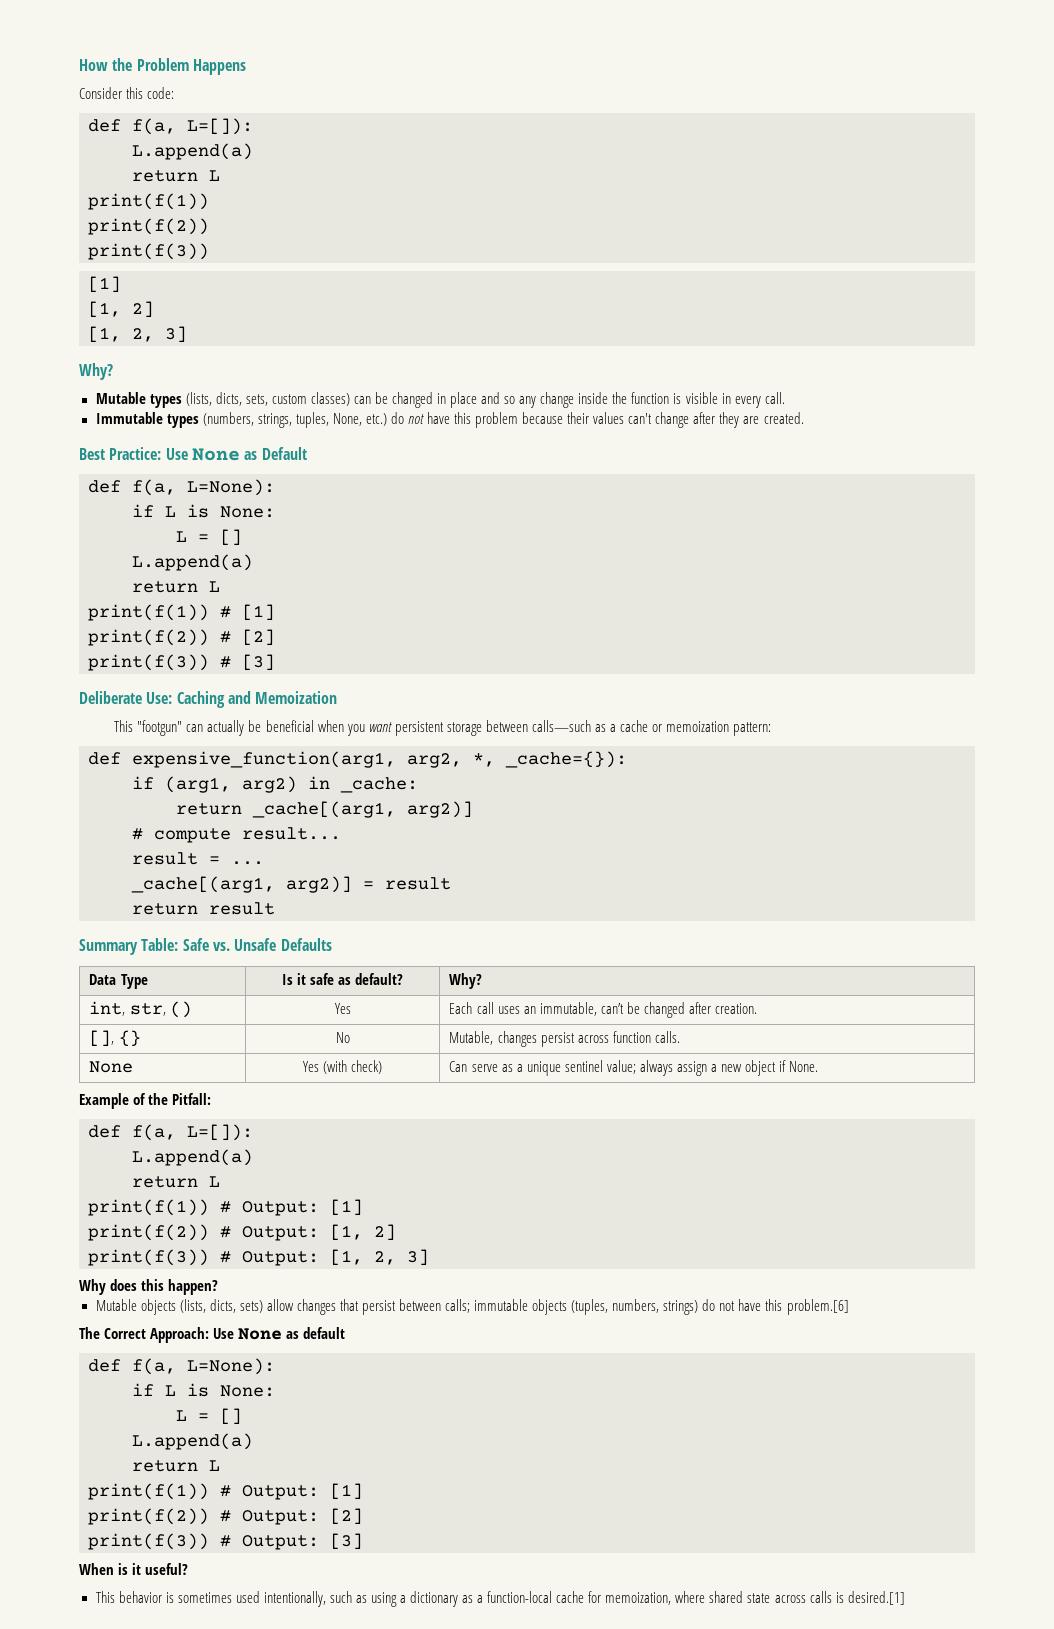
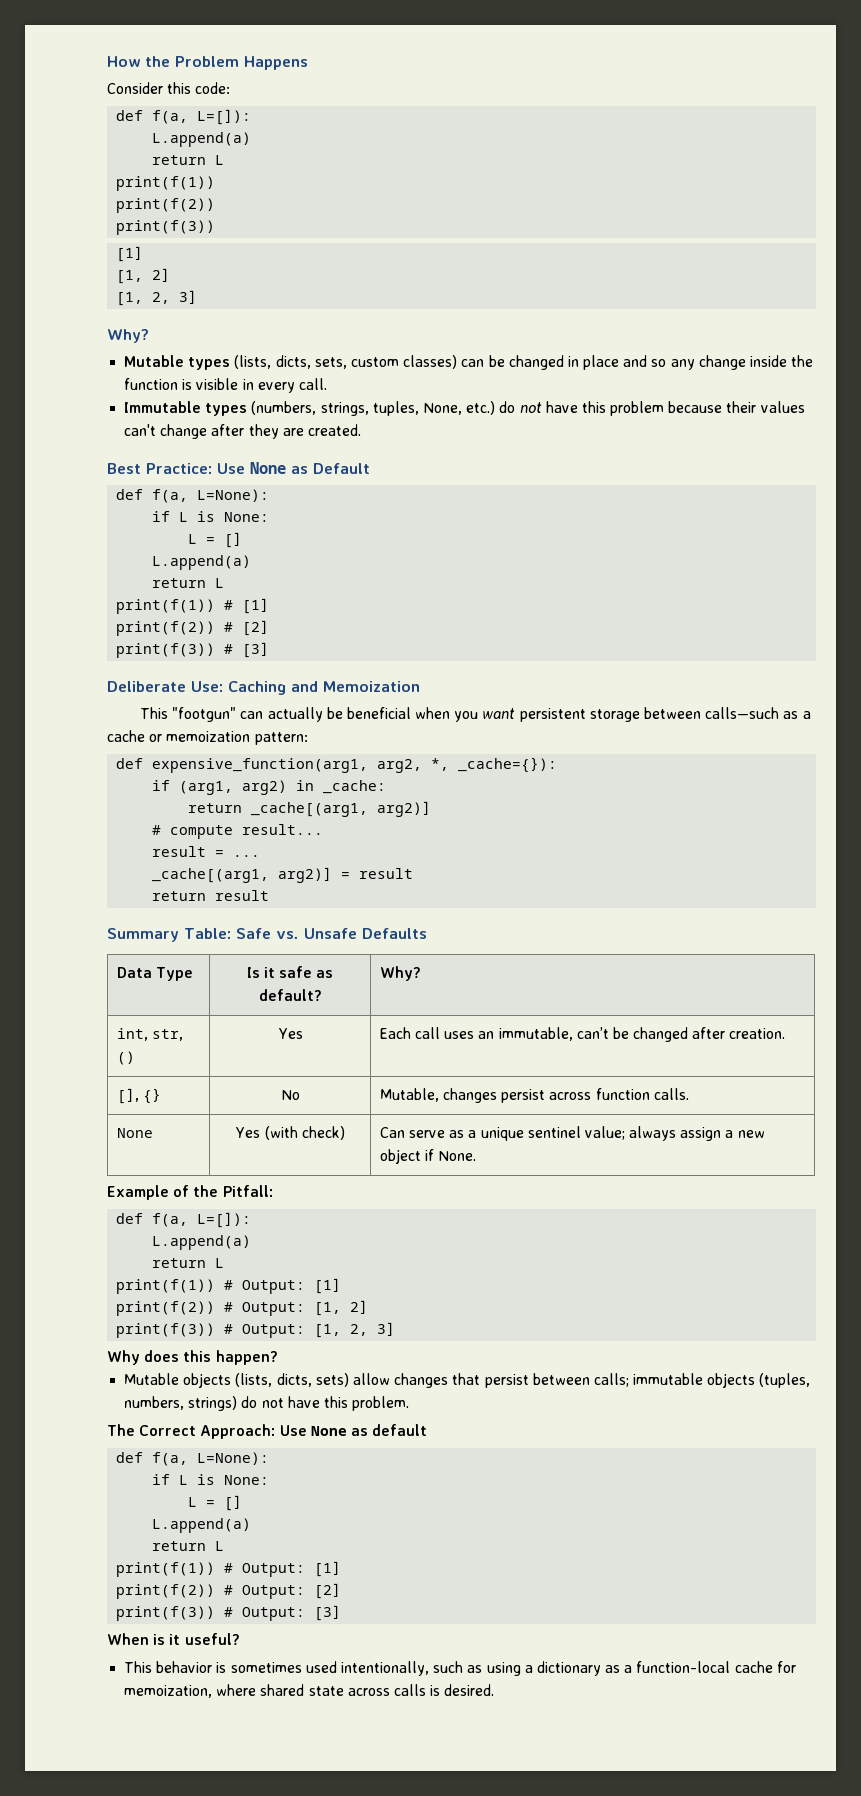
- Mutable objects (lists, dicts, sets) allow changes that persist between calls; immutable objects (tuples, numbers, strings) do not have this problem.[6]
+ Mutable objects (lists, dicts, sets) allow changes that persist between calls; immutable objects (tuples, numbers, strings) do not have this problem.
- This behavior is sometimes used intentionally, such as using a dictionary as a function-local cache for memoization, where shared state across calls is desired.[1]
+ This behavior is sometimes used intentionally, such as using a dictionary as a function-local cache for memoization, where shared state across calls is desired.

